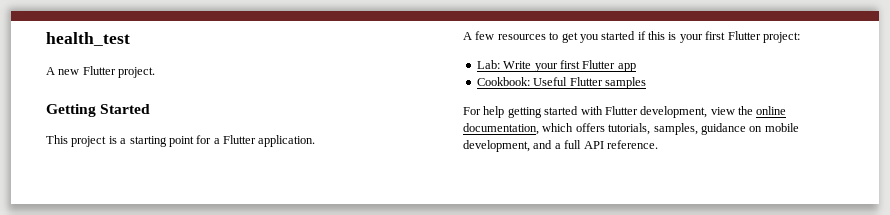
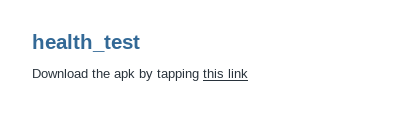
- A new Flutter project.
- Getting Started
- This project is a starting point for a Flutter application.
- A few resources to get you started if this is your first Flutter project:
- Lab: Write your first Flutter app
- Cookbook: Useful Flutter samples
- For help getting started with Flutter development, view the online documentation, which offers tutorials, samples, guidance on mobile development, and a full API reference.
+ Download the apk by tapping this link

